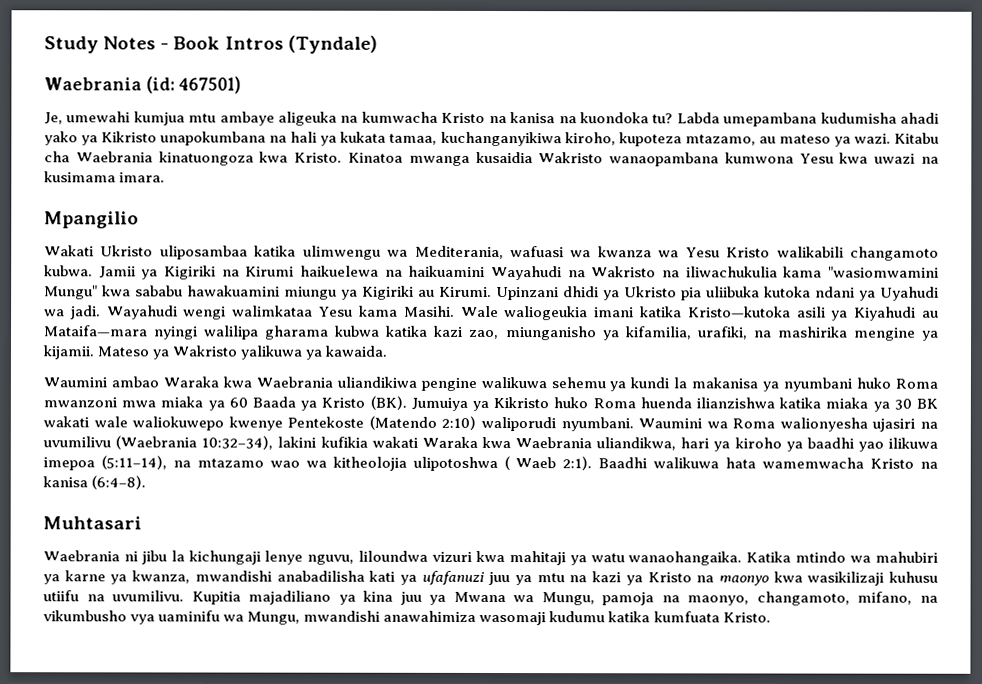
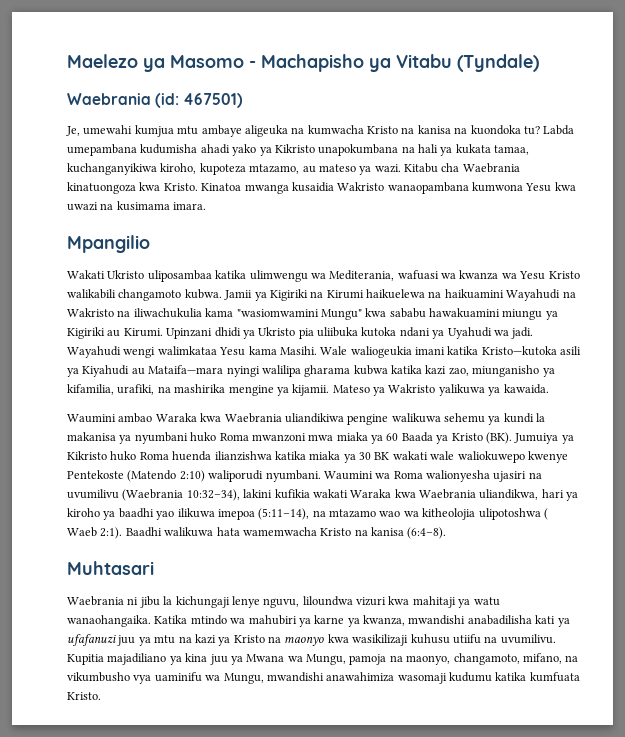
- Study Notes - Book Intros (Tyndale)
+ Maelezo ya Masomo - Machapisho ya Vitabu (Tyndale)

